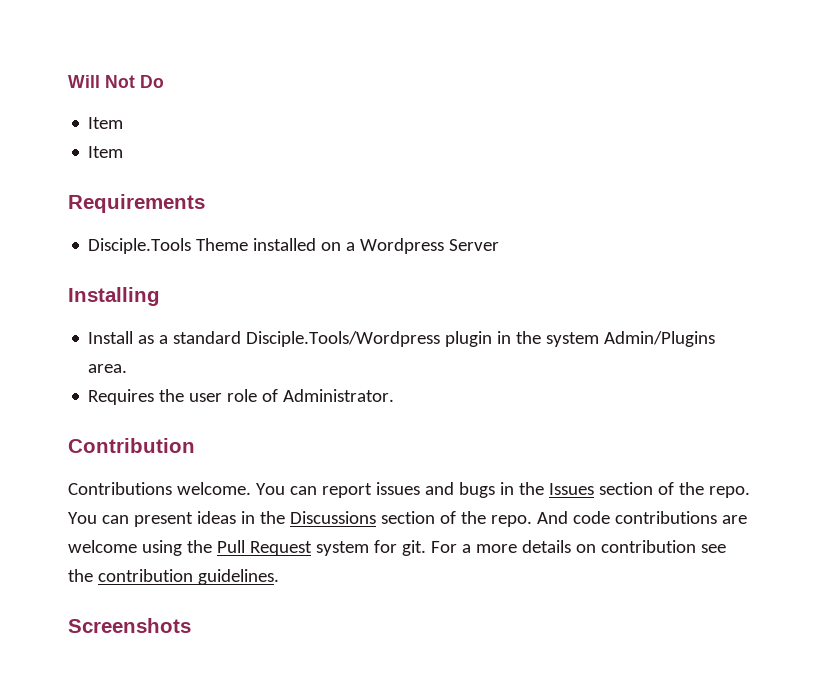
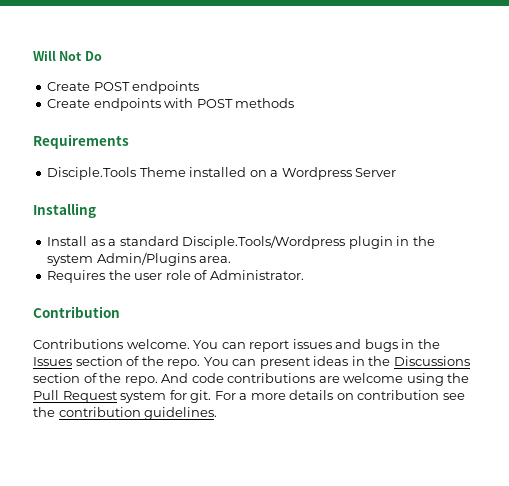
  Will Not Do
- Item
- Item
+ Create POST endpoints
+ Create endpoints with POST methods
- Screenshots

